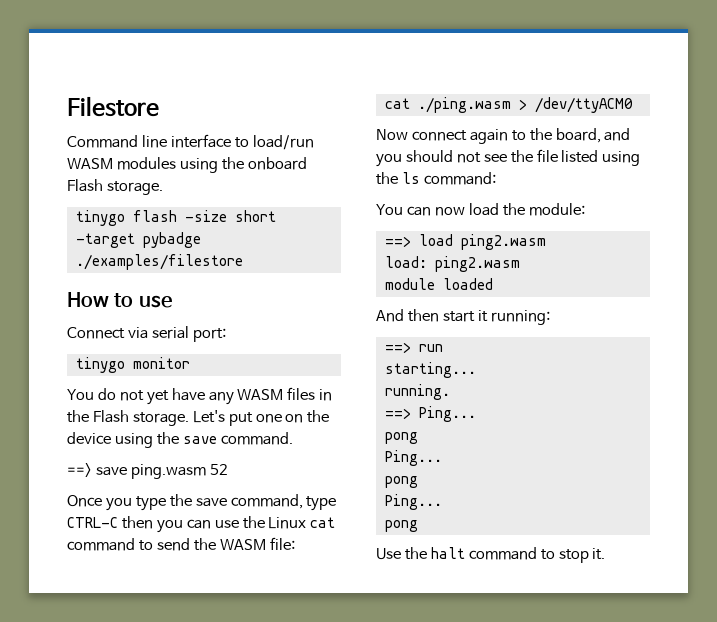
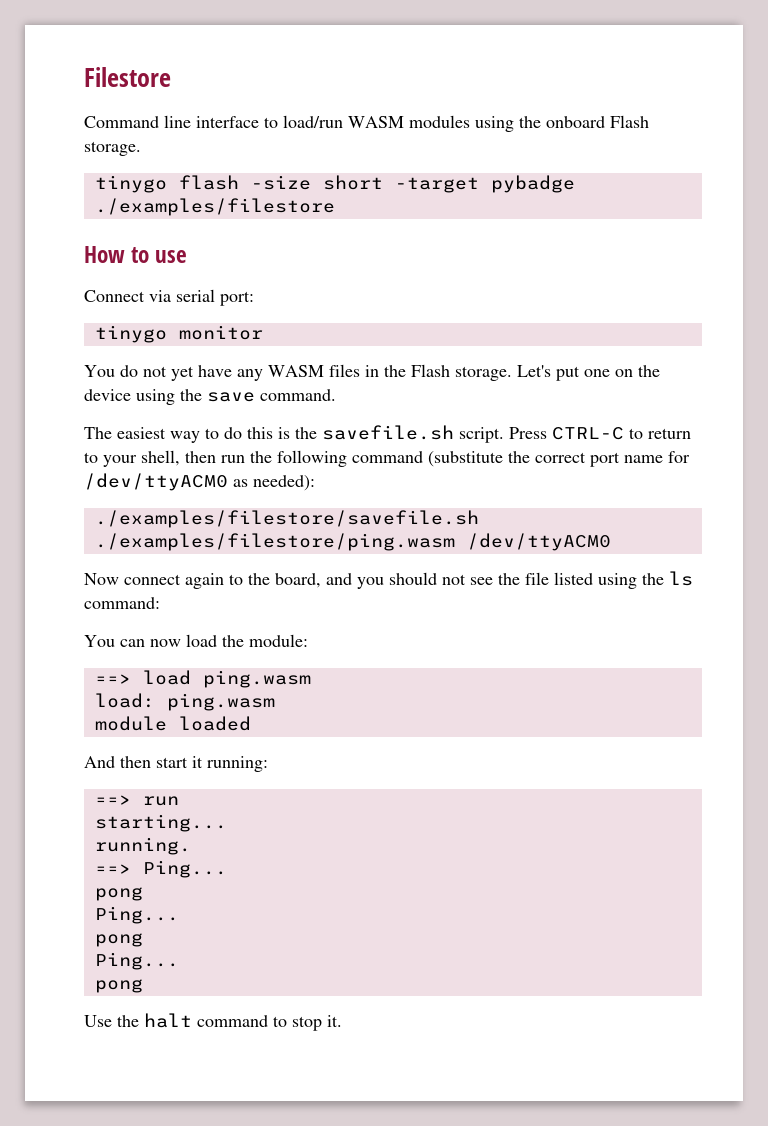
- ==> save ping.wasm 52
- Once you type the save command, type CTRL-C then you can use the Linux cat command to send the WASM file:
- cat ./ping.wasm > /dev/ttyACM0
+ The easiest way to do this is the savefile.sh script. Press CTRL-C to return to your shell, then run the following command (substitute the correct port name for /dev/ttyACM0 as needed):
+ ./examples/filestore/savefile.sh ./examples/filestore/ping.wasm /dev/ttyACM0
- ==> load ping2.wasm
+ ==> load ping.wasm
- load: ping2.wasm
+ load: ping.wasm

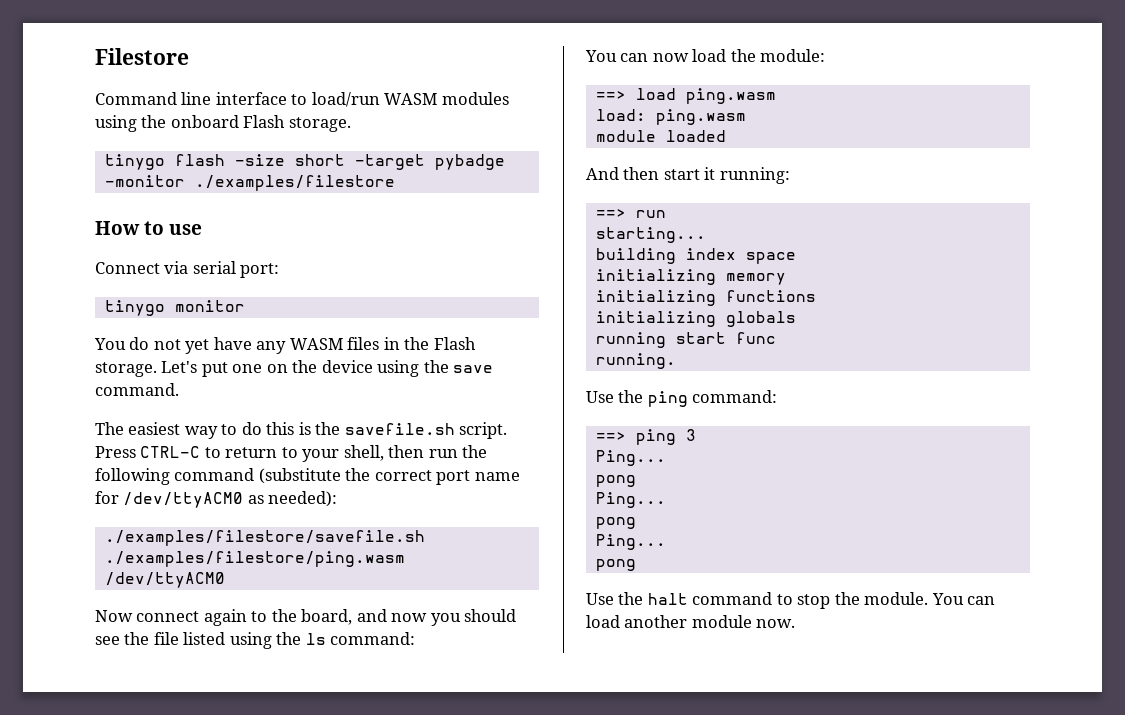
- tinygo flash -size short -target pybadge ./examples/filestore
+ tinygo flash -size short -target pybadge -monitor ./examples/filestore
- Now connect again to the board, and you should not see the file listed using the ls command:
+ Now connect again to the board, and now you should see the file listed using the ls command:
+ building index space
+ initializing memory
+ initializing functions
+ initializing globals
+ running start func
  running.
- ==> Ping...
+ Use the ping command:
+ ==> ping 3
+ Ping...
- Use the halt command to stop it.
+ Use the halt command to stop the module. You can load another module now.

